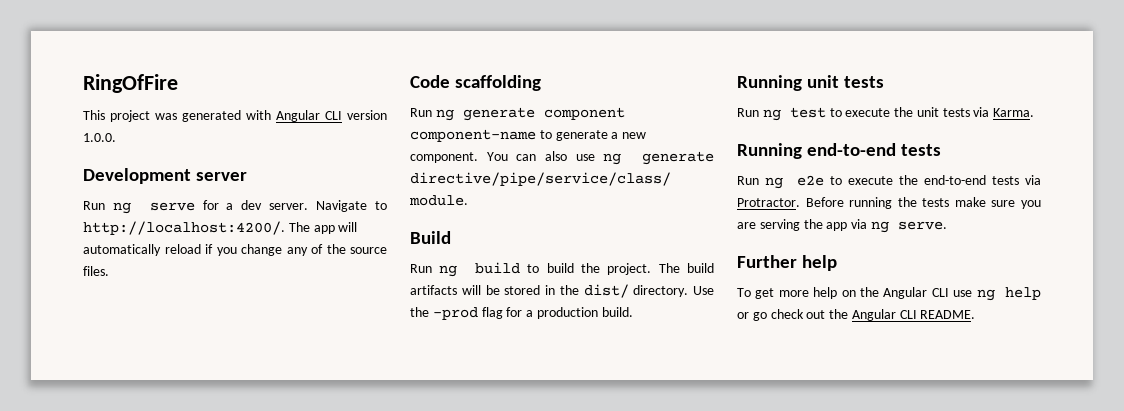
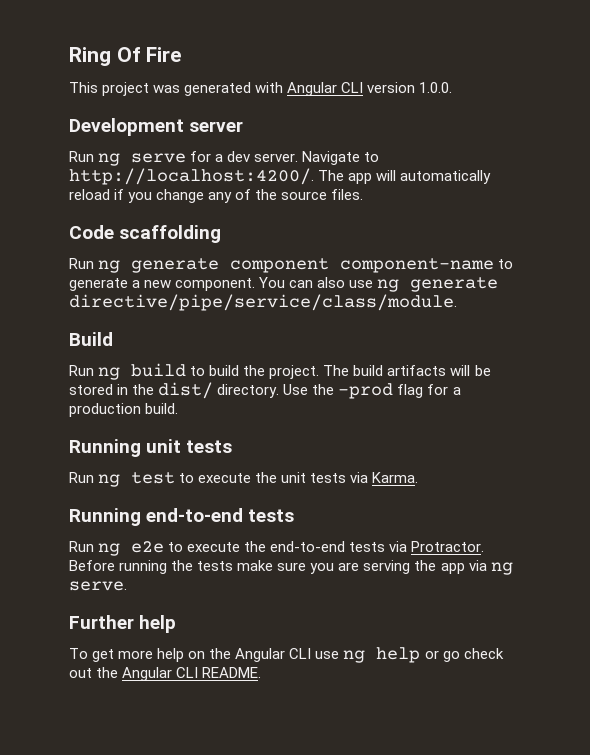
- RingOfFire
+ Ring Of Fire

